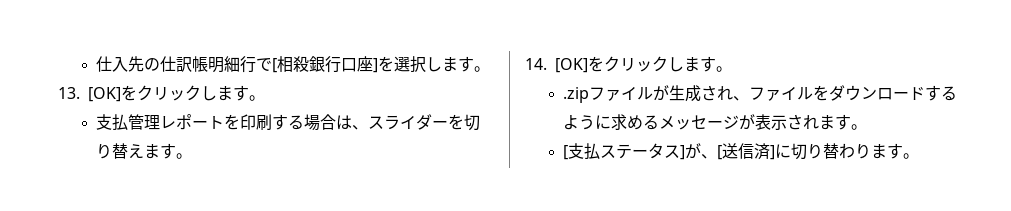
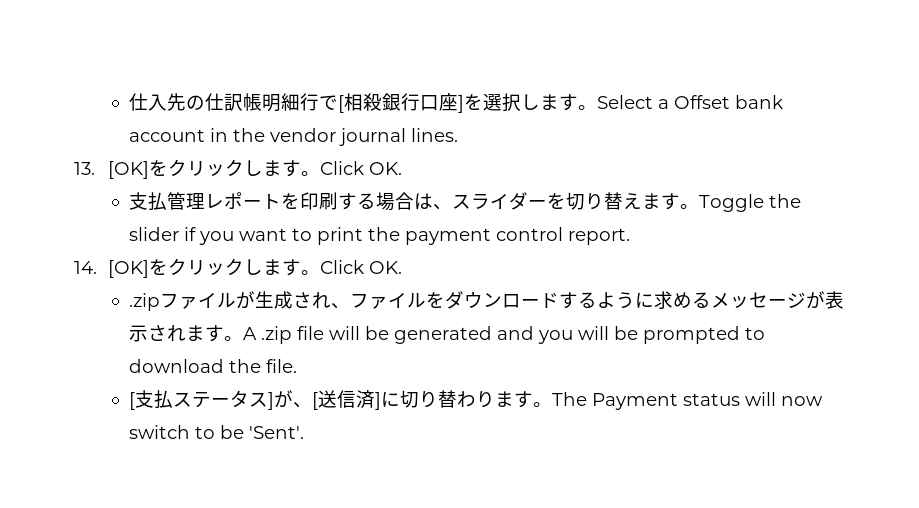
+ Select a Offset bank account in the vendor journal lines.
- 13. [OK]をクリックします。
+ 13. [OK]をクリックします。Click OK.
+ Toggle the slider if you want to print the payment control report.
- 14. [OK]をクリックします。
+ 14. [OK]をクリックします。Click OK.
+ A .zip file will be generated and you will be prompted to download the file.
+ The Payment status will now switch to be 'Sent'.

